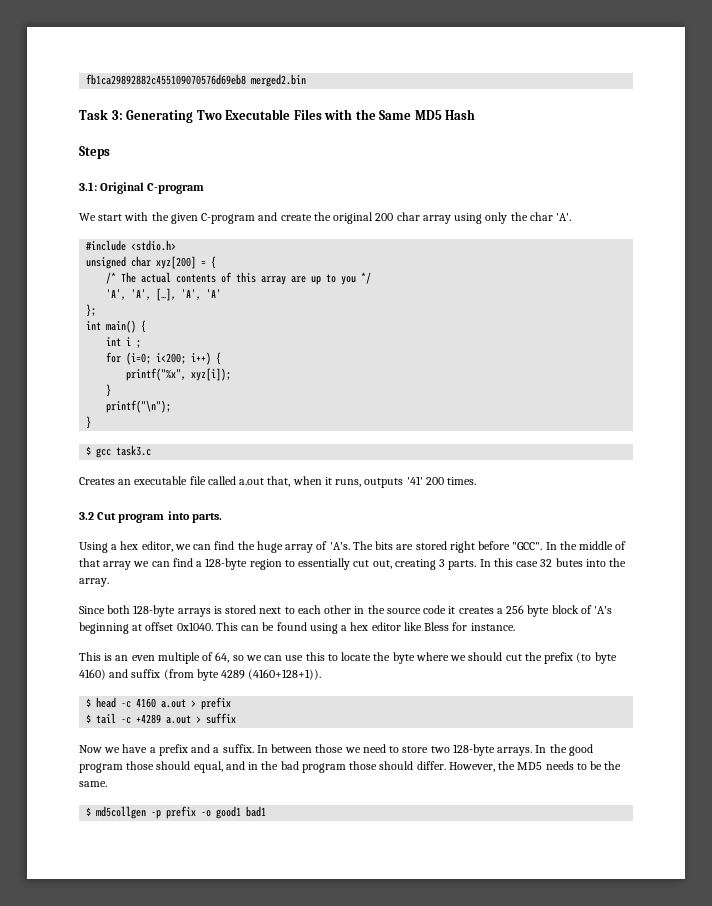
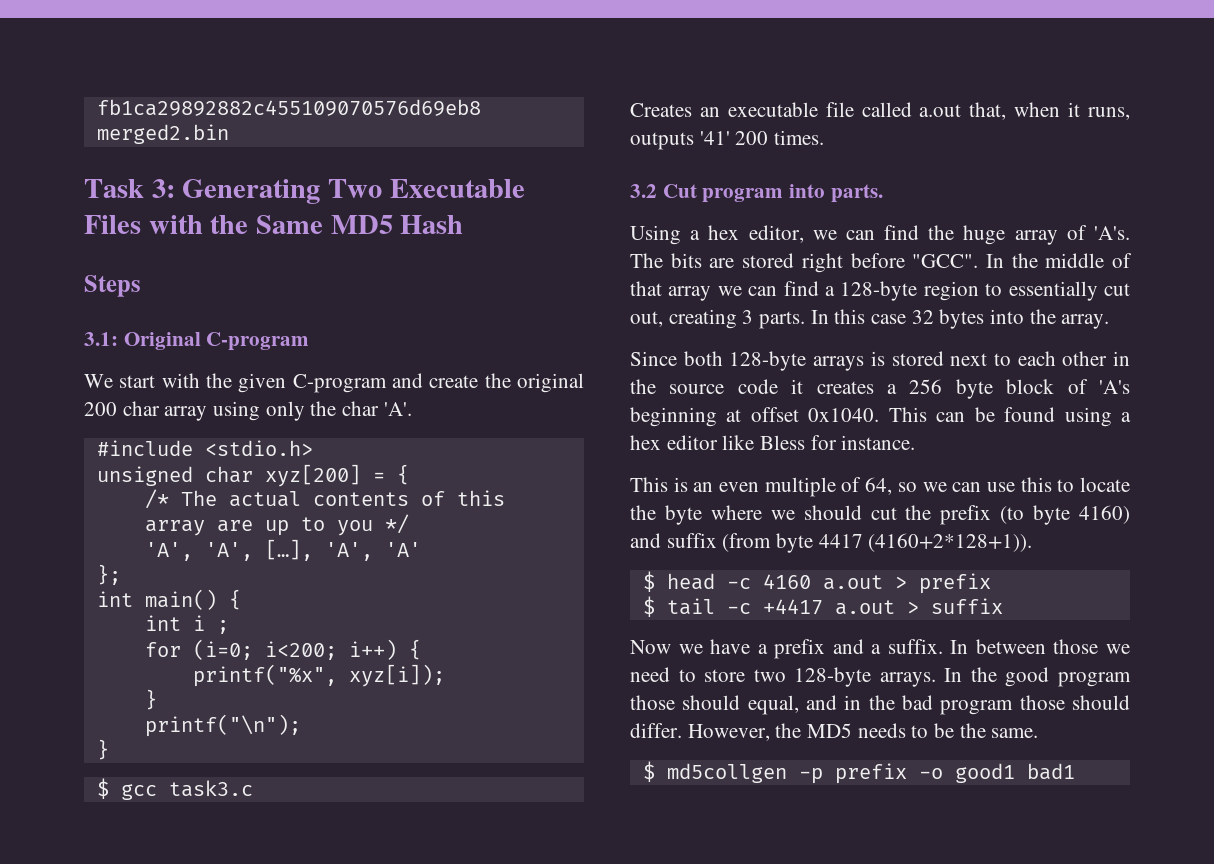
- In this case 32 butes into the array.
+ In this case 32 bytes into the array.
- This is an even multiple of 64, so we can use this to locate the byte where we should cut the prefix (to byte 4160) and suffix (from byte 4289 (4160+128+1)).
+ This is an even multiple of 64, so we can use this to locate the byte where we should cut the prefix (to byte 4160) and suffix (from byte 4417 (4160+2*128+1)).
- $ tail -c +4289 a.out > suffix
+ $ tail -c +4417 a.out > suffix

